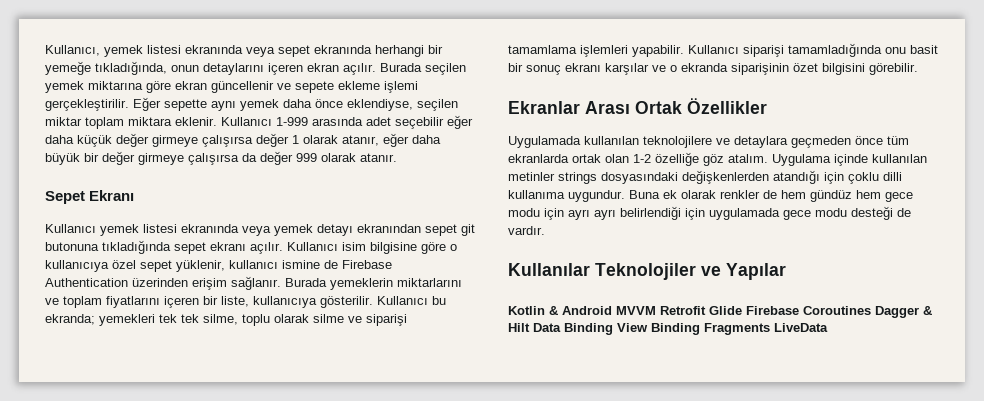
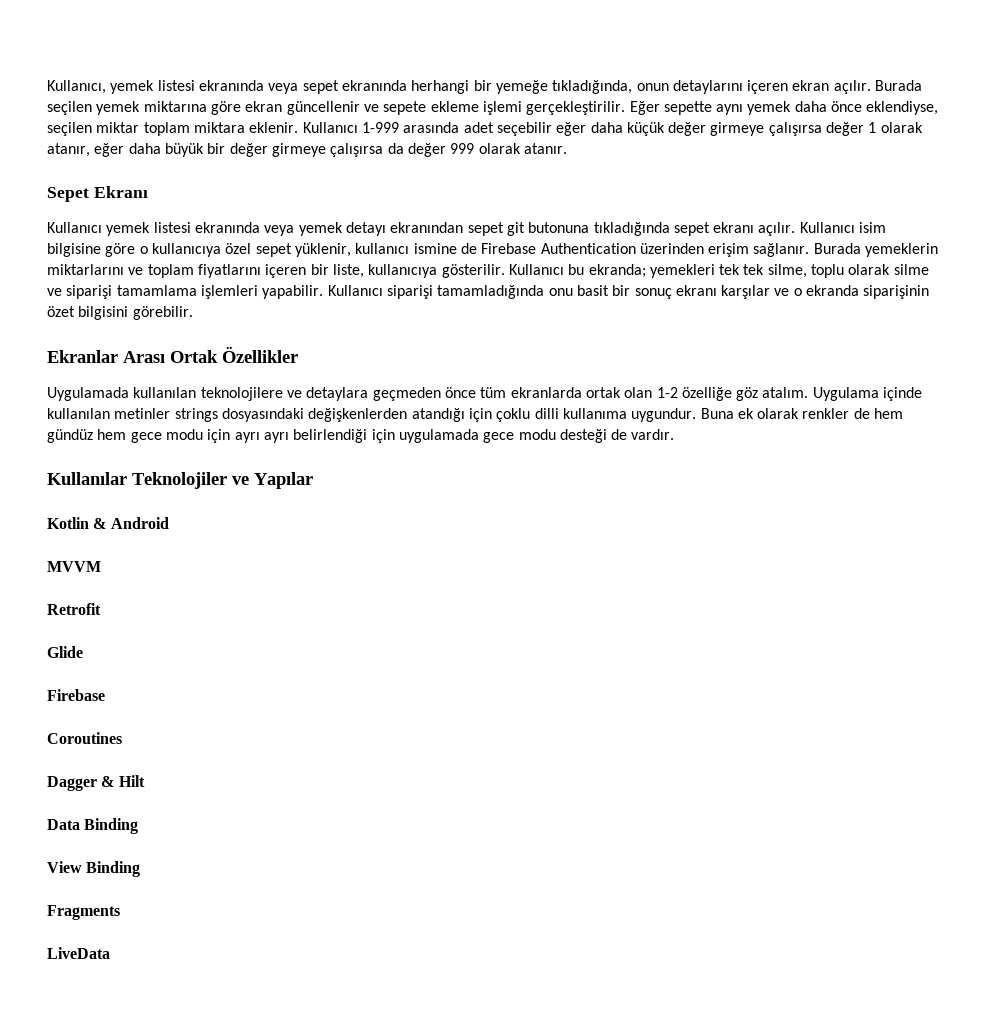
- Kotlin & Android MVVM Retrofit Glide Firebase Coroutines Dagger & Hilt Data Binding View Binding Fragments LiveData
+ Kotlin & Android
+ MVVM
+ Retrofit
+ Glide
+ Firebase
+ Coroutines
+ Dagger & Hilt
+ Data Binding
+ View Binding
+ Fragments
+ LiveData

